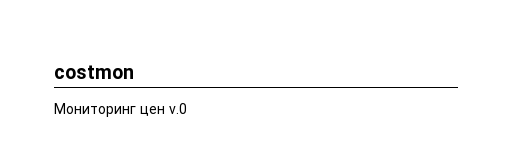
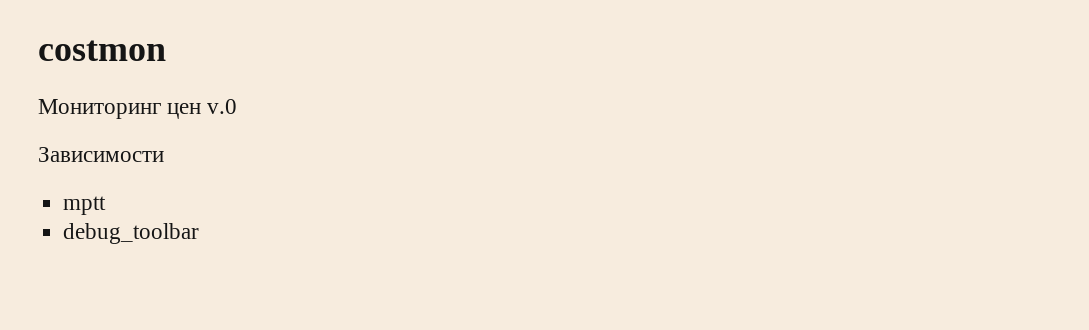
+ Зависимости
+ mptt
+ debug_toolbar

